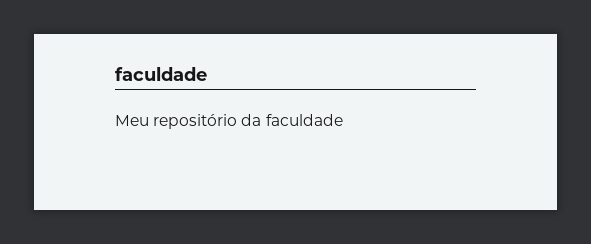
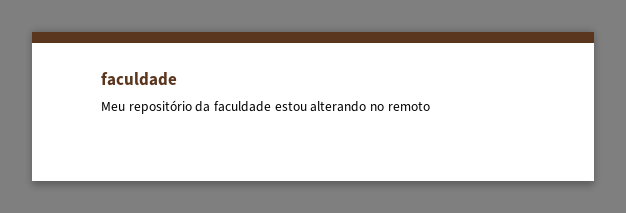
- Meu repositório da faculdade
+ Meu repositório da faculdade estou alterando no remoto

